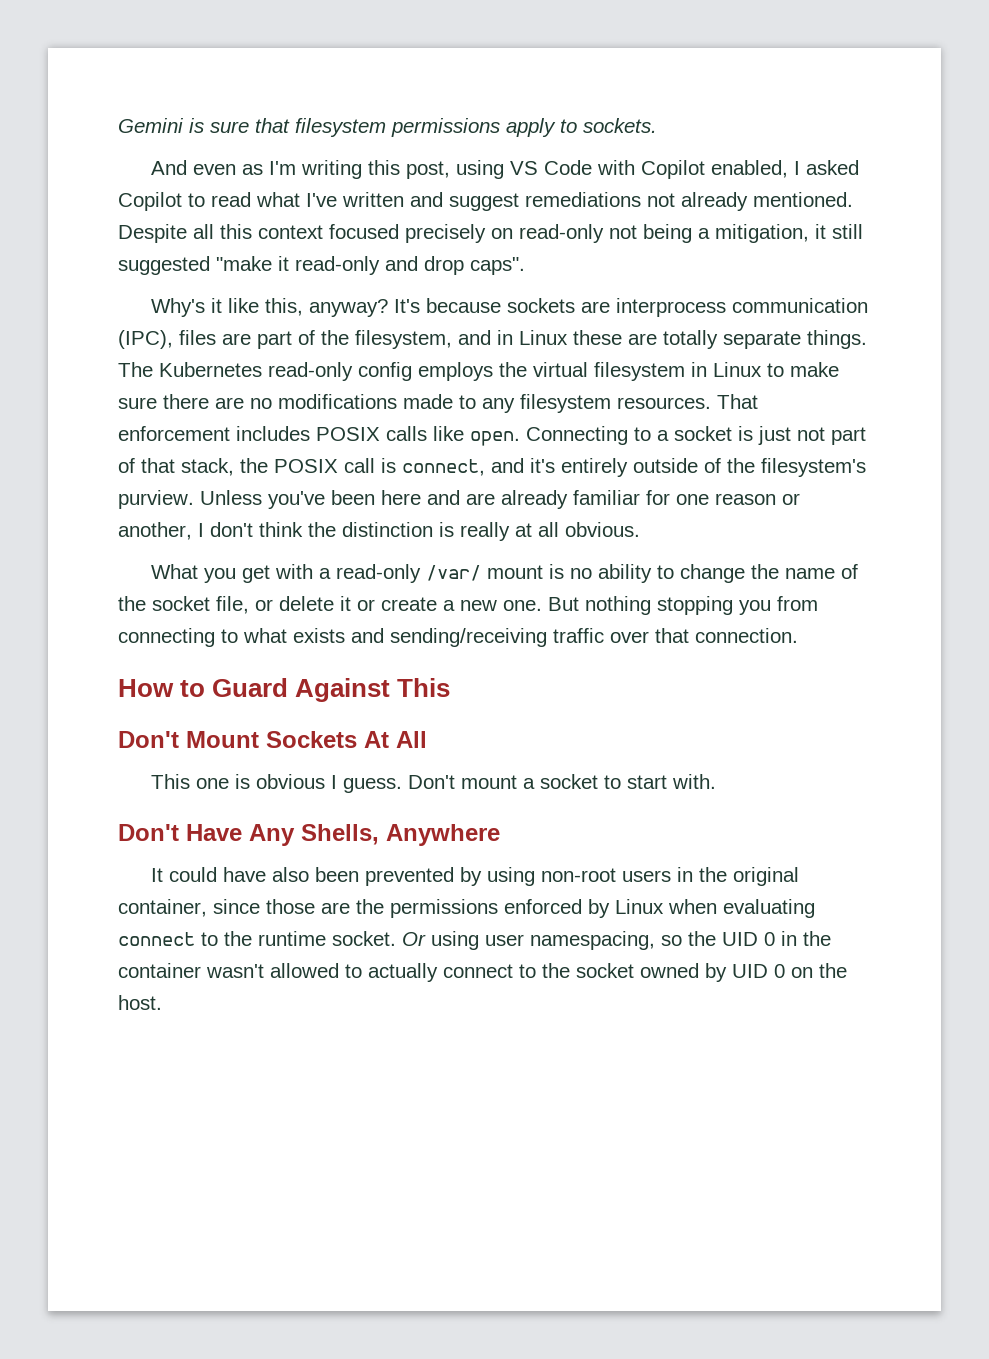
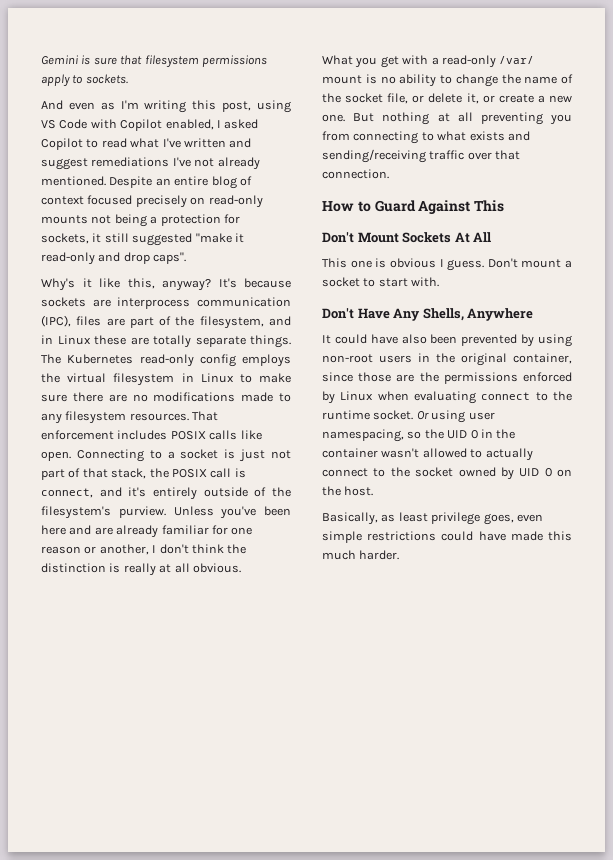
- And even as I'm writing this post, using VS Code with Copilot enabled, I asked Copilot to read what I've written and suggest remediations not already mentioned.
+ And even as I'm writing this post, using VS Code with Copilot enabled, I asked Copilot to read what I've written and suggest remediations I've not already mentioned.
- Despite all this context focused precisely on read-only not being a mitigation, it still suggested "make it read-only and drop caps".
+ Despite an entire blog of context focused precisely on read-only mounts not being a protection for sockets, it still suggested "make it read-only and drop caps".
- What you get with a read-only /var/ mount is no ability to change the name of the socket file, or delete it or create a new one.
+ What you get with a read-only /var/ mount is no ability to change the name of the socket file, or delete it, or create a new one.
- But nothing stopping you from connecting to what exists and sending/receiving traffic over that connection.
+ But nothing at all preventing you from connecting to what exists and sending/receiving traffic over that connection.
+ Basically, as least privilege goes, even simple restrictions could have made this much harder.

